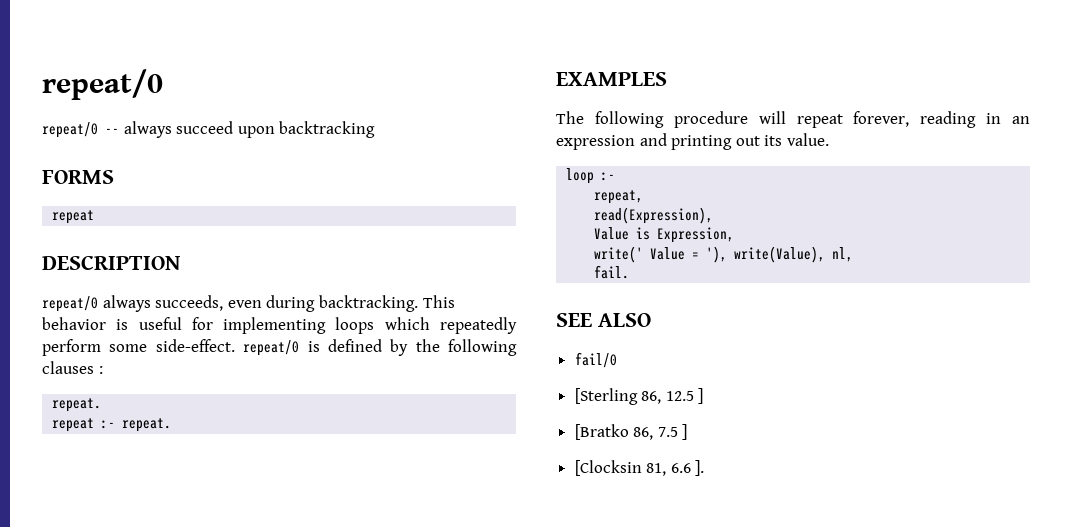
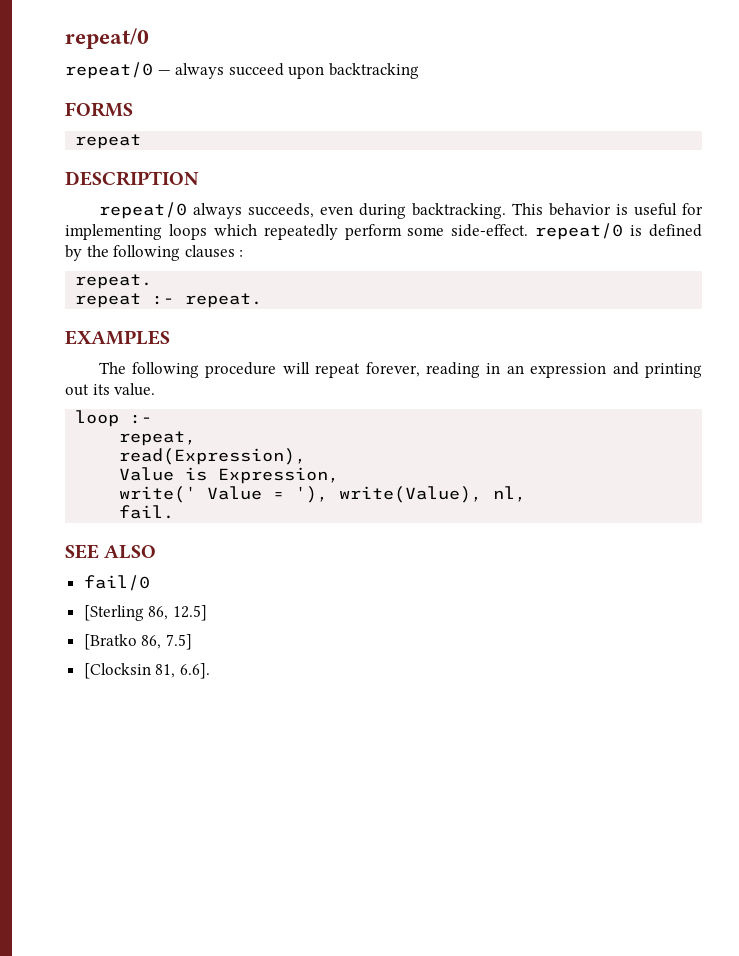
- repeat/0 -- always succeed upon backtracking
+ repeat/0 — always succeed upon backtracking
- [Sterling 86, 12.5 ]
+ [Sterling 86, 12.5]
- [Bratko 86, 7.5 ]
+ [Bratko 86, 7.5]
- [Clocksin 81, 6.6 ].
+ [Clocksin 81, 6.6].

